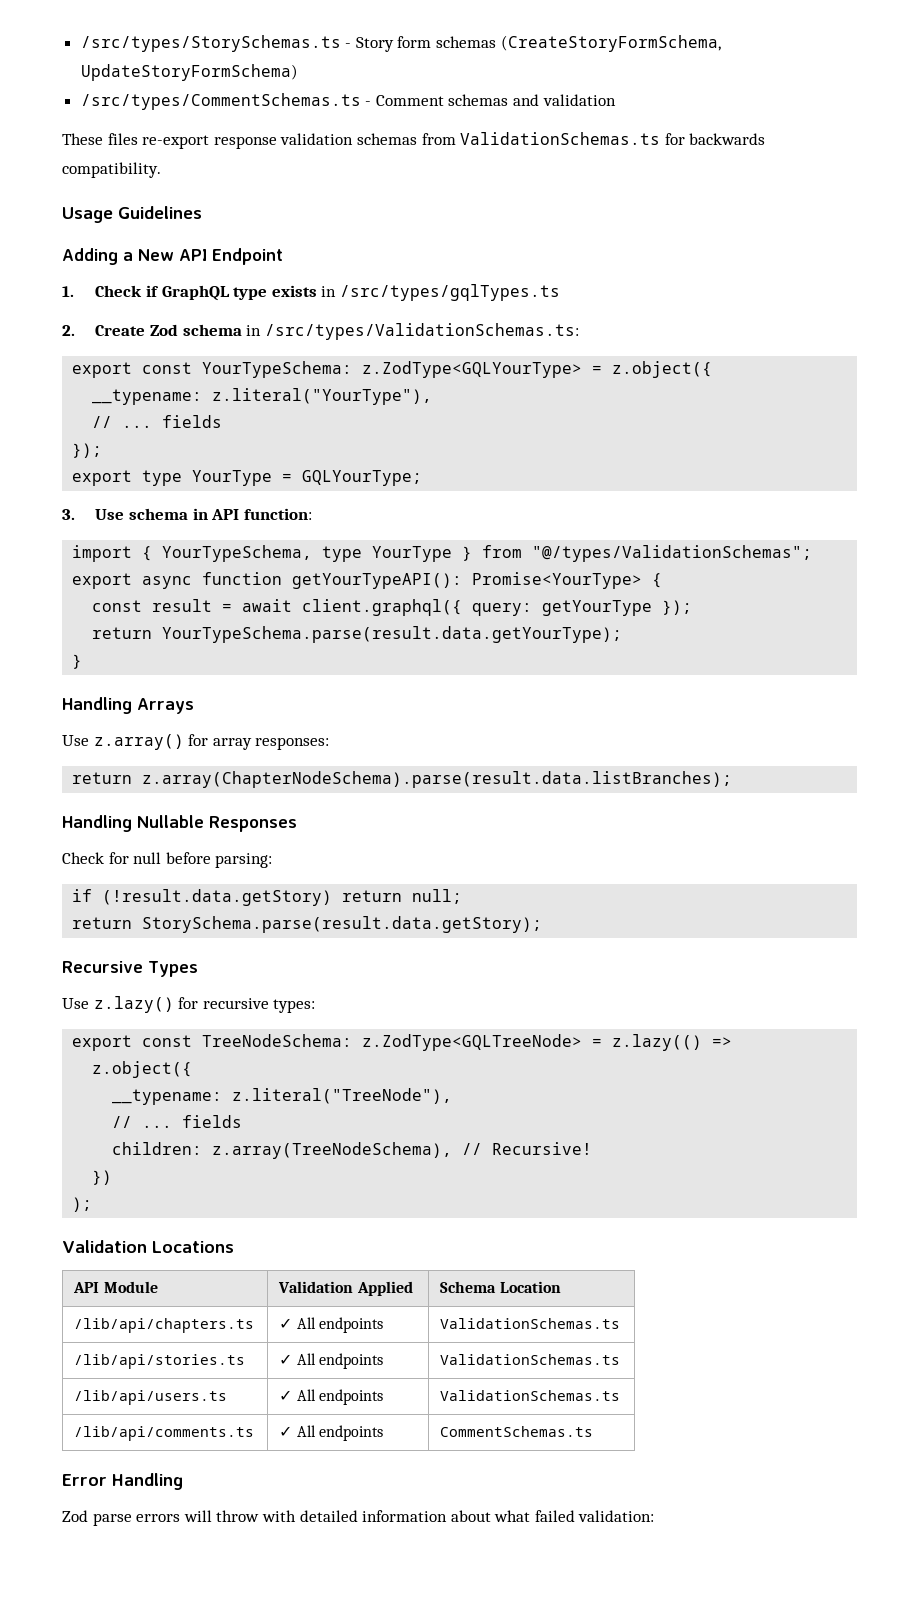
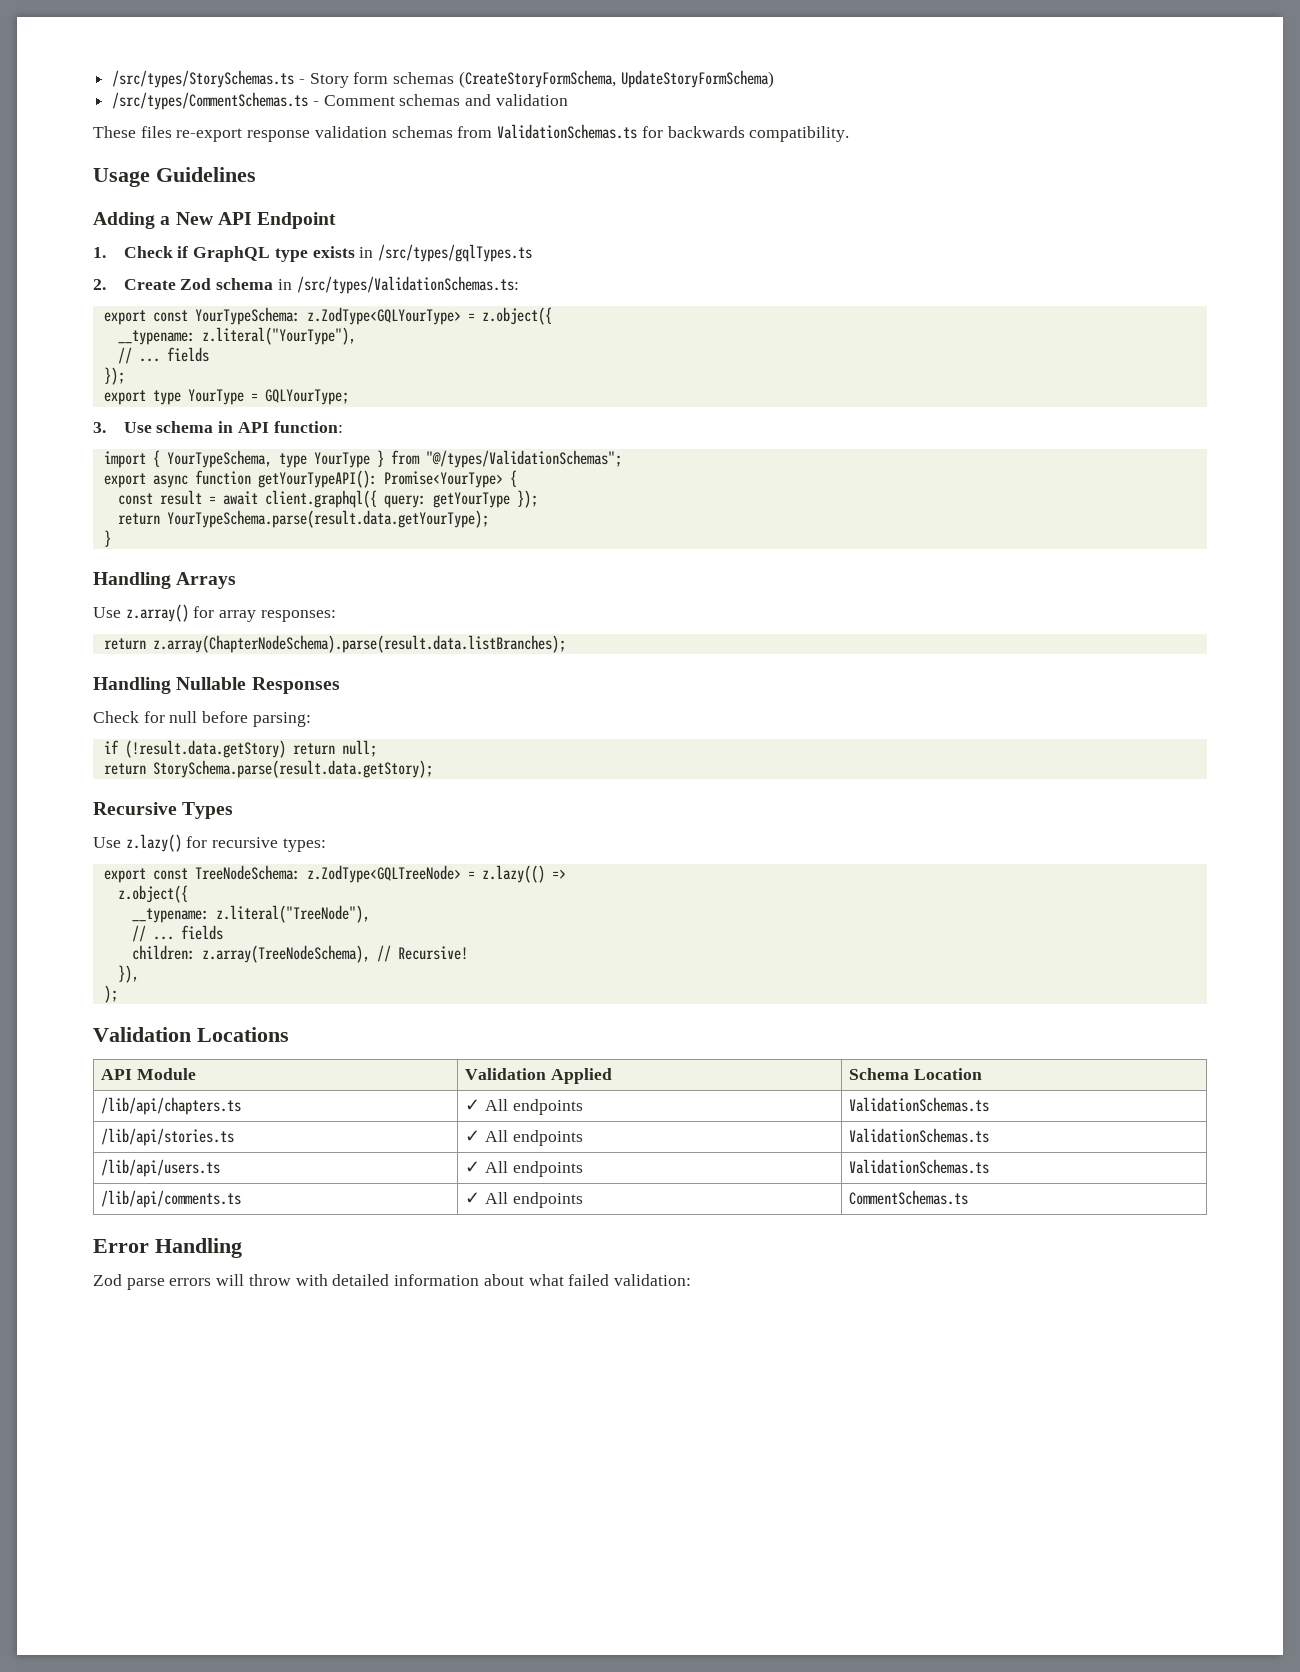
- })
+ }),

